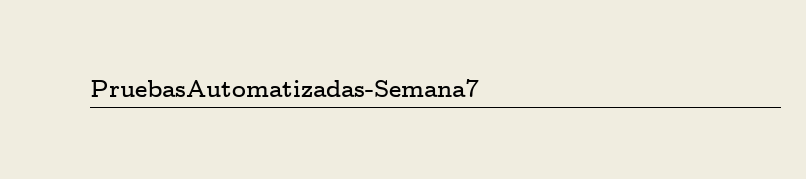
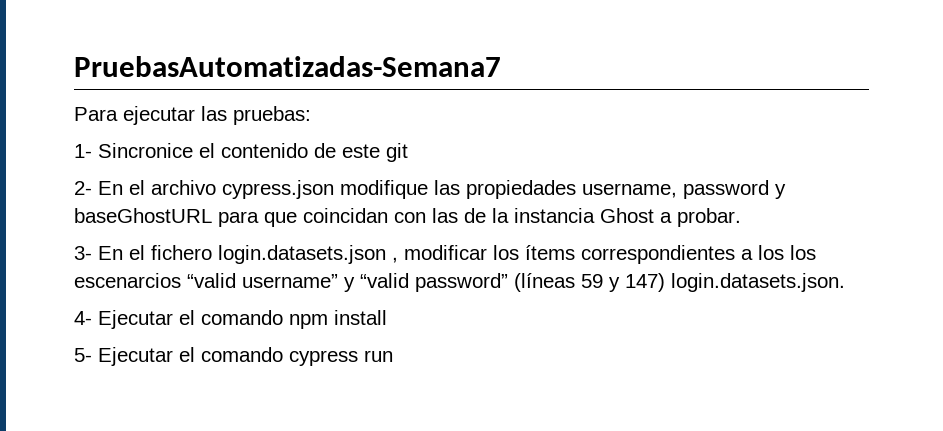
+ Para ejecutar las pruebas:
+ 1- Sincronice el contenido de este git
+ 2- En el archivo cypress.json modifique las propiedades username, password y baseGhostURL para que coincidan con las de la instancia Ghost a probar.
+ 3- En el fichero login.datasets.json , modificar los ítems correspondientes a los los escenarcios “valid username” y “valid password” (líneas 59 y 147) login.datasets.json.
+ 4- Ejecutar el comando npm install
+ 5- Ejecutar el comando cypress run

